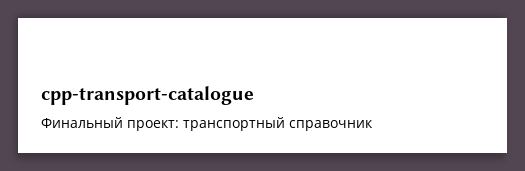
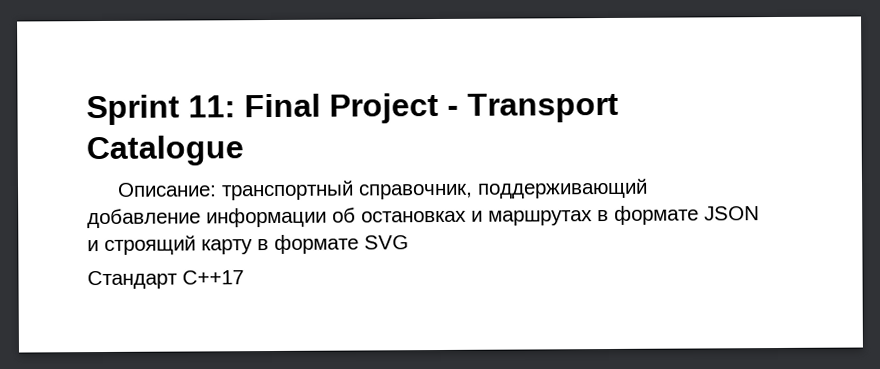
- cpp-transport-catalogue
- Финальный проект: транспортный справочник
+ Sprint 11: Final Project - Transport Catalogue
+ Описание: транспортный справочник, поддерживающий добавление информации об остановках и маршрутах в формате JSON и строящий карту в формате SVG
+ Стандарт C++17

